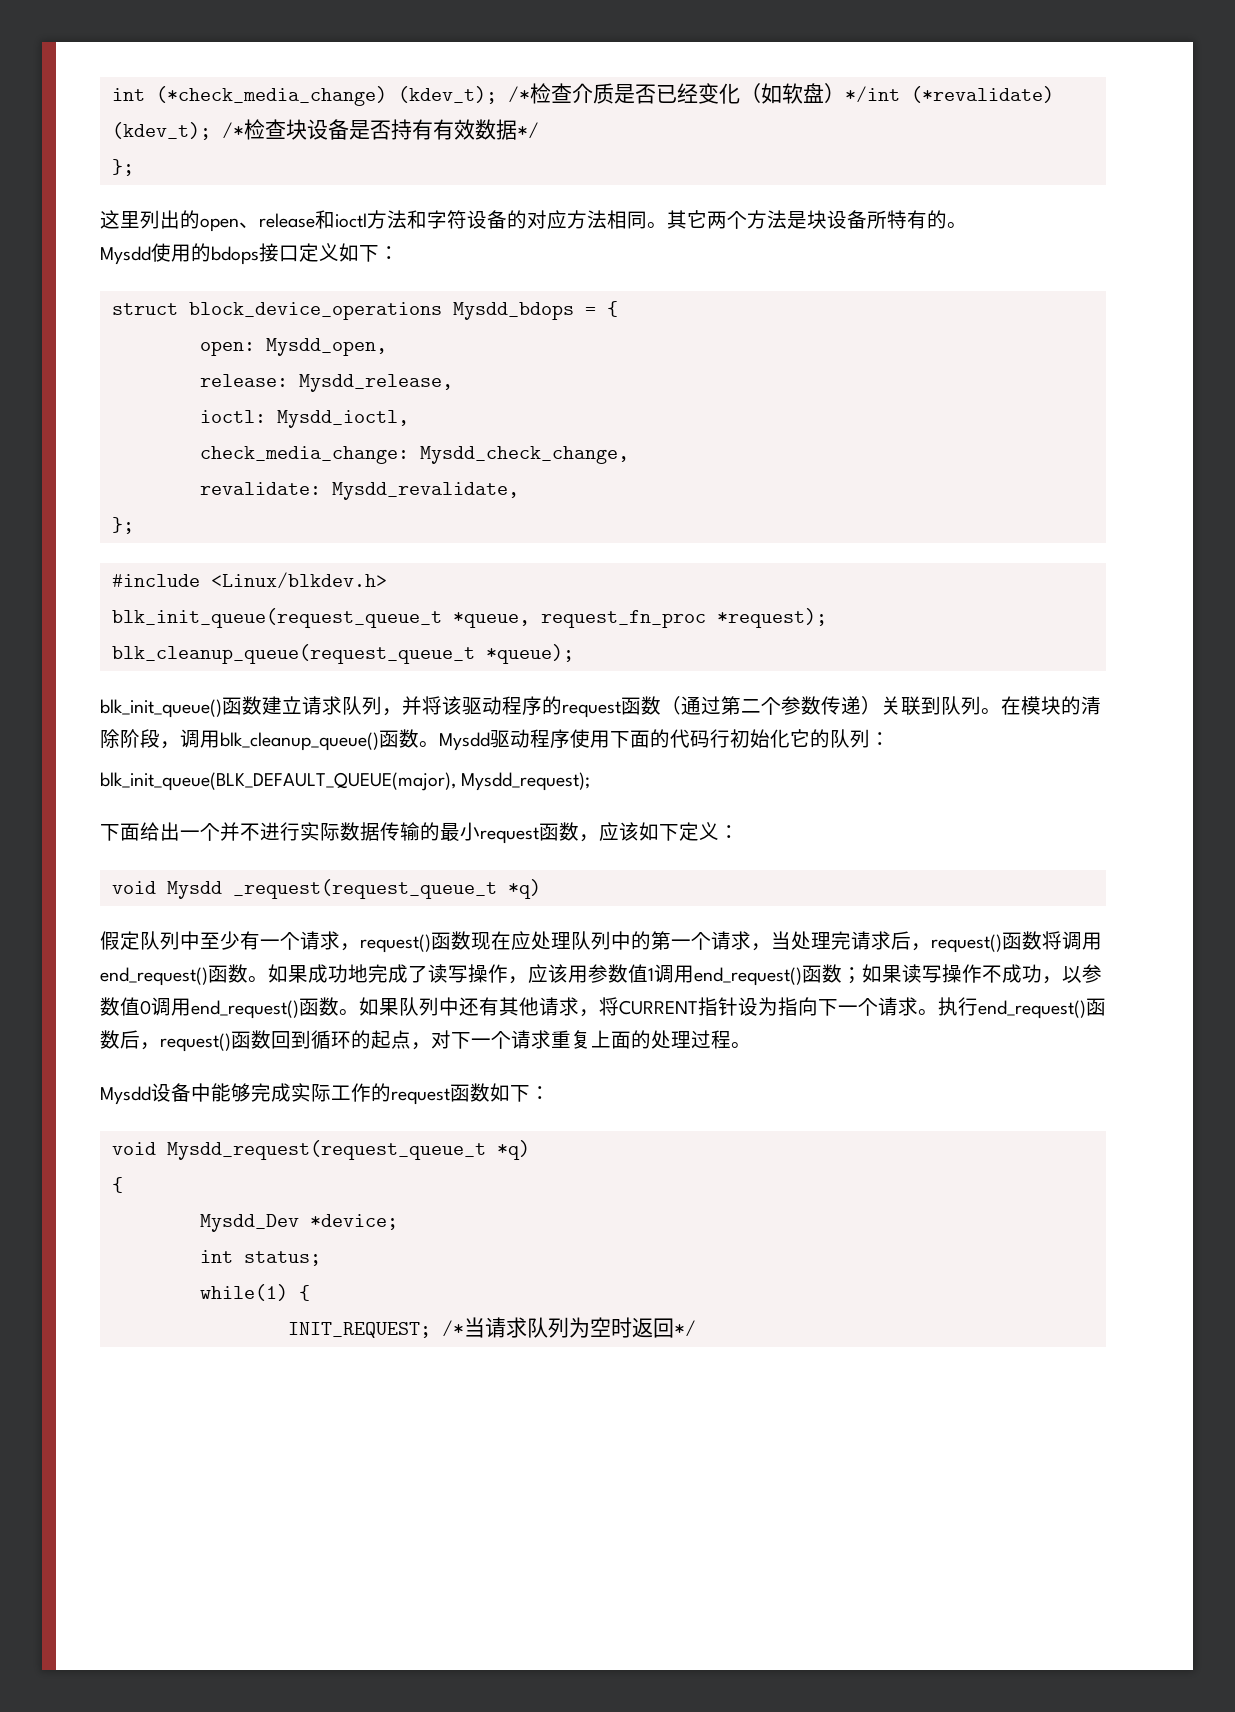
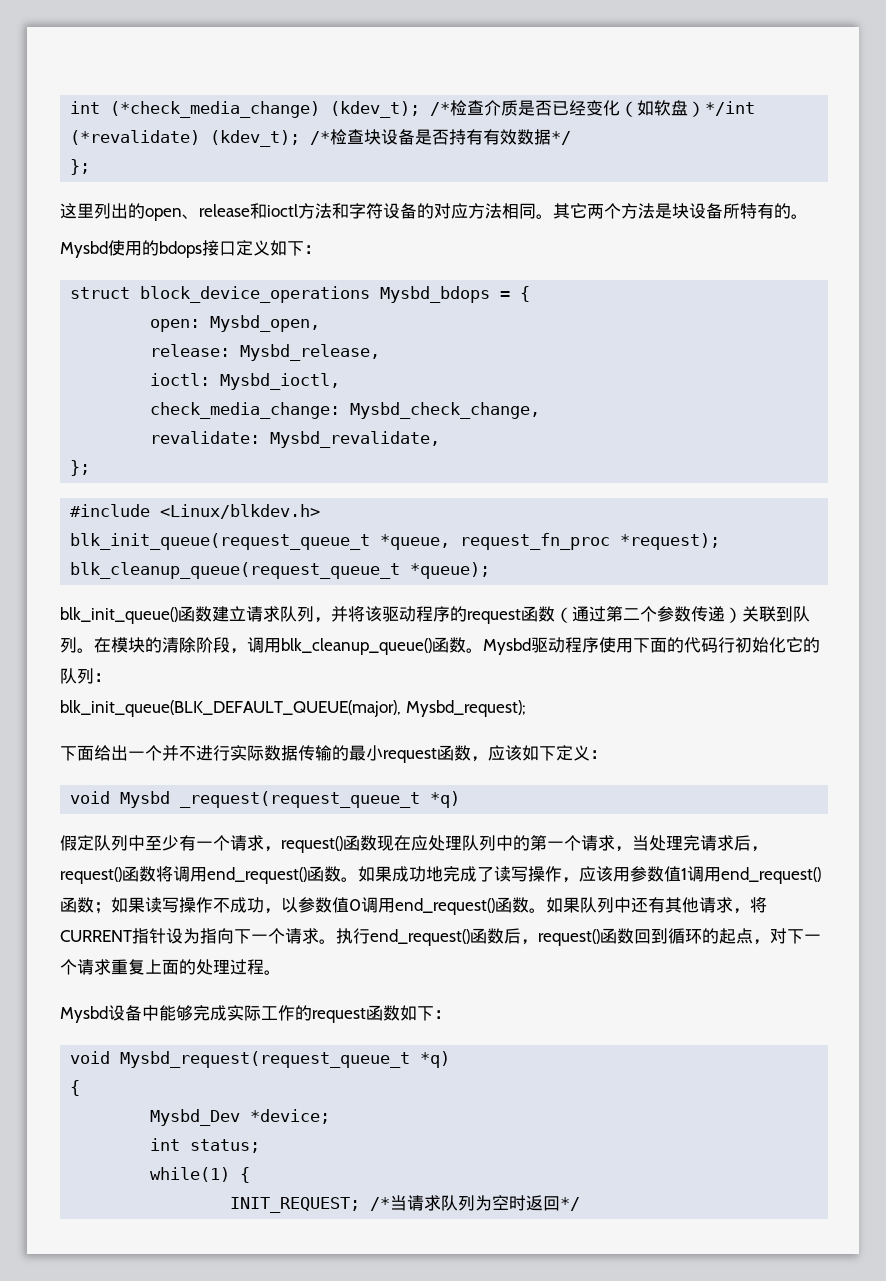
- Mysdd使用的bdops接口定义如下：
+ Mysbd使用的bdops接口定义如下：
- struct block_device_operations Mysdd_bdops = {
+ struct block_device_operations Mysbd_bdops = {
- open: Mysdd_open,
+ open: Mysbd_open,
- release: Mysdd_release,
+ release: Mysbd_release,
- ioctl: Mysdd_ioctl,
+ ioctl: Mysbd_ioctl,
- check_media_change: Mysdd_check_change,
+ check_media_change: Mysbd_check_change,
- revalidate: Mysdd_revalidate,
+ revalidate: Mysbd_revalidate,
- Mysdd驱动程序使用下面的代码行初始化它的队列：
+ Mysbd驱动程序使用下面的代码行初始化它的队列：
- blk_init_queue(BLK_DEFAULT_QUEUE(major), Mysdd_request);
+ blk_init_queue(BLK_DEFAULT_QUEUE(major), Mysbd_request);
- void Mysdd _request(request_queue_t *q)
+ void Mysbd _request(request_queue_t *q)
- Mysdd设备中能够完成实际工作的request函数如下：
+ Mysbd设备中能够完成实际工作的request函数如下：
- void Mysdd_request(request_queue_t *q)
+ void Mysbd_request(request_queue_t *q)
- Mysdd_Dev *device;
+ Mysbd_Dev *device;

